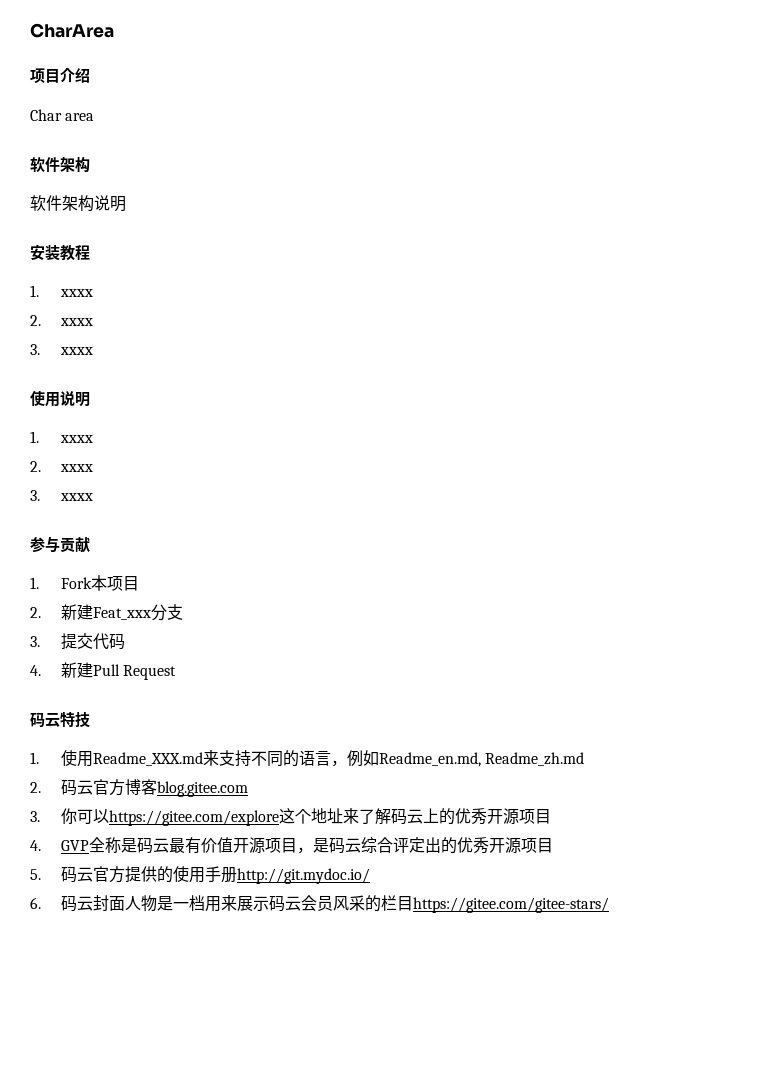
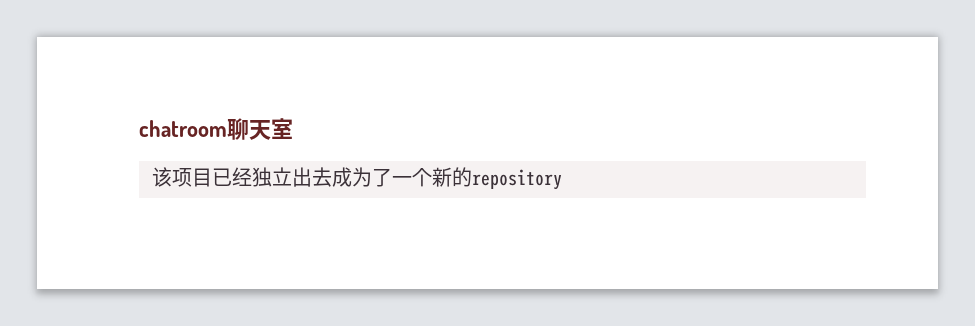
- CharArea
- 项目介绍
- Char area
- 软件架构
- 软件架构说明
- 安装教程
- 1. xxxx
- 2. xxxx
- 3. xxxx
- 使用说明
- 1. xxxx
- 2. xxxx
- 3. xxxx
- 参与贡献
- 1. Fork本项目
- 2.新建Feat_xxx分支
- 3.提交代码
- 4.新建Pull Request
- 码云特技
- 1.使用Readme_XXX.md来支持不同的语言，例如Readme_en.md, Readme_zh.md
- 2.码云官方博客blog.gitee.com
- 3.你可以https://gitee.com/explore这个地址来了解码云上的优秀开源项目
- 4. GVP全称是码云最有价值开源项目，是码云综合评定出的优秀开源项目
- 5.码云官方提供的使用手册http://git.mydoc.io/
- 6.码云封面人物是一档用来展示码云会员风采的栏目https://gitee.com/gitee-stars/
+ chatroom聊天室
+ 该项目已经独立出去成为了一个新的repository

